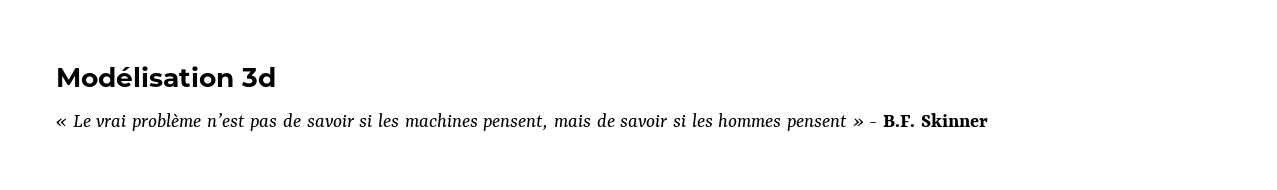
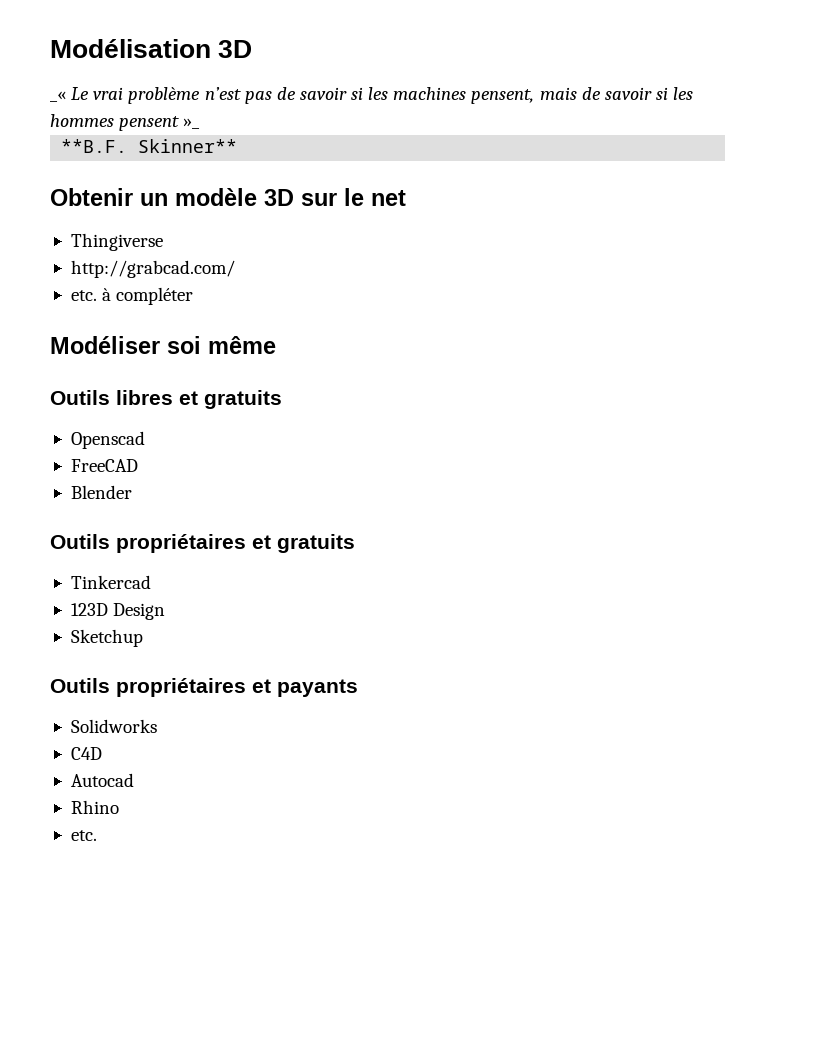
- Modélisation 3d
- « Le vrai problème n’est pas de savoir si les machines pensent, mais de savoir si les hommes pensent » - B.F. Skinner
+ Modélisation 3D
+ _« Le vrai problème n’est pas de savoir si les machines pensent, mais de savoir si les hommes pensent »_
+ **B.F. Skinner**
+ Obtenir un modèle 3D sur le net
+ Thingiverse
+ http://grabcad.com/
+ etc. à compléter
+ Modéliser soi même
+ Outils libres et gratuits
+ Openscad
+ FreeCAD
+ Blender
+ Outils propriétaires et gratuits
+ Tinkercad
+ 123D Design
+ Sketchup
+ Outils propriétaires et payants
+ Solidworks
+ C4D
+ Autocad
+ Rhino
+ etc.

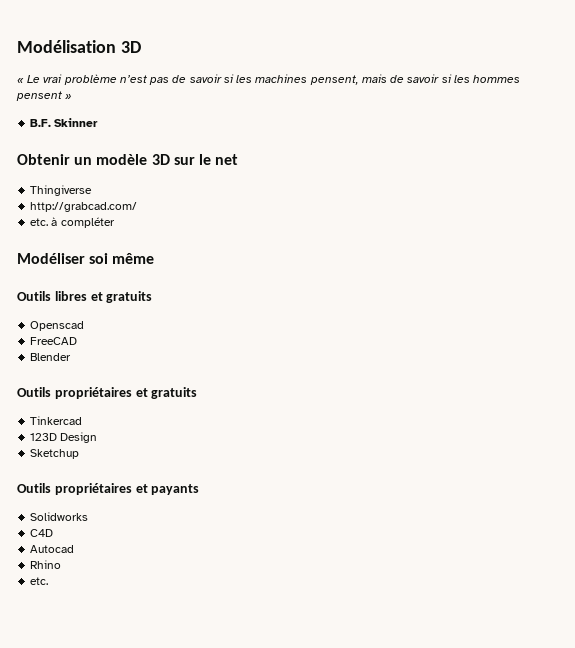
- _« Le vrai problème n’est pas de savoir si les machines pensent, mais de savoir si les hommes pensent »_
- **B.F. Skinner**
+ « Le vrai problème n’est pas de savoir si les machines pensent, mais de savoir si les hommes pensent »
+ B.F. Skinner

